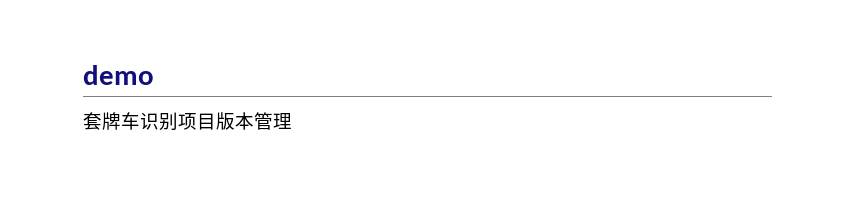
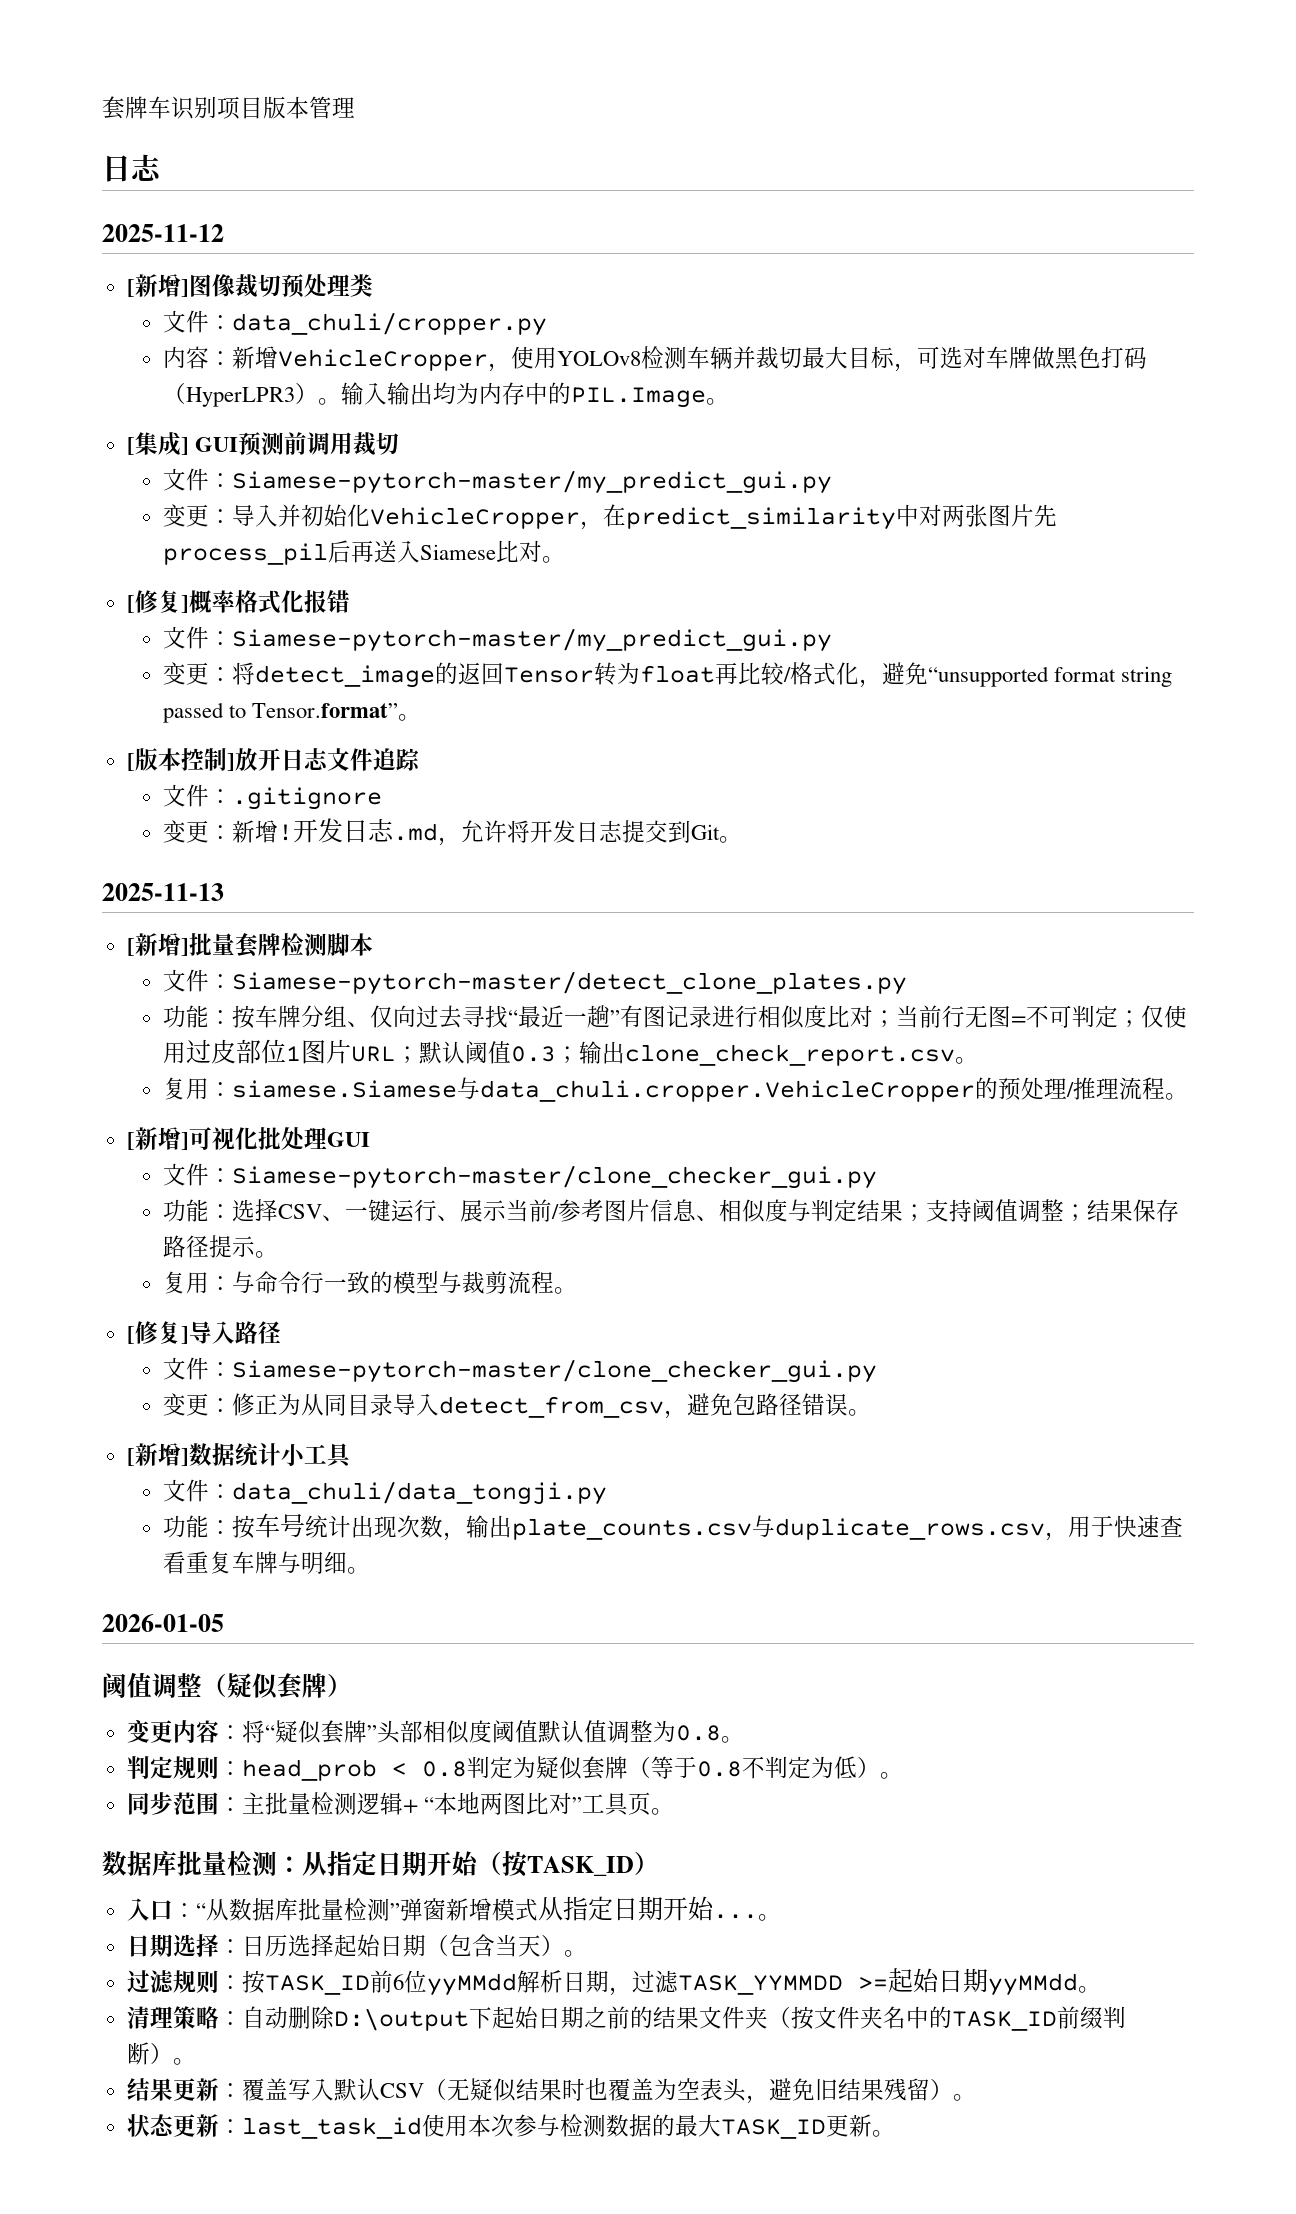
- demo
  套牌车识别项目版本管理
+ 日志
+ 2025-11-12
+ [新增]图像裁切预处理类
+ 文件：data_chuli/cropper.py
+ 内容：新增VehicleCropper，使用YOLOv8检测车辆并裁切最大目标，可选对车牌做黑色打码（HyperLPR3）。输入输出均为内存中的PIL.Image。
+ [集成] GUI预测前调用裁切
+ 文件：Siamese-pytorch-master/my_predict_gui.py
+ 变更：导入并初始化VehicleCropper，在predict_similarity中对两张图片先process_pil后再送入Siamese比对。
+ [修复]概率格式化报错
+ 文件：Siamese-pytorch-master/my_predict_gui.py
+ 变更：将detect_image的返回Tensor转为float再比较/格式化，避免“unsupported format string passed to Tensor.format”。
+ [版本控制]放开日志文件追踪
+ 文件：.gitignore
+ 变更：新增!开发日志.md，允许将开发日志提交到Git。
+ 2025-11-13
+ [新增]批量套牌检测脚本
+ 文件：Siamese-pytorch-master/detect_clone_plates.py
+ 功能：按车牌分组、仅向过去寻找“最近一趟”有图记录进行相似度比对；当前行无图=不可判定；仅使用过皮部位1图片URL；默认阈值0.3；输出clone_check_report.csv。
+ 复用：siamese.Siamese与data_chuli.cropper.VehicleCropper的预处理/推理流程。
+ [新增]可视化批处理GUI
+ 文件：Siamese-pytorch-master/clone_checker_gui.py
+ 功能：选择CSV、一键运行、展示当前/参考图片信息、相似度与判定结果；支持阈值调整；结果保存路径提示。
+ 复用：与命令行一致的模型与裁剪流程。
+ [修复]导入路径
+ 文件：Siamese-pytorch-master/clone_checker_gui.py
+ 变更：修正为从同目录导入detect_from_csv，避免包路径错误。
+ [新增]数据统计小工具
+ 文件：data_chuli/data_tongji.py
+ 功能：按车号统计出现次数，输出plate_counts.csv与duplicate_rows.csv，用于快速查看重复车牌与明细。
+ 2026-01-05
+ 阈值调整（疑似套牌）
+ 变更内容：将“疑似套牌”头部相似度阈值默认值调整为0.8。
+ 判定规则：head_prob < 0.8判定为疑似套牌（等于0.8不判定为低）。
+ 同步范围：主批量检测逻辑+ “本地两图比对”工具页。
+ 数据库批量检测：从指定日期开始（按TASK_ID）
+ 入口：“从数据库批量检测”弹窗新增模式从指定日期开始...。
+ 日期选择：日历选择起始日期（包含当天）。
+ 过滤规则：按TASK_ID前6位yyMMdd解析日期，过滤TASK_YYMMDD >=起始日期yyMMdd。
+ 清理策略：自动删除D:\output下起始日期之前的结果文件夹（按文件夹名中的TASK_ID前缀判断）。
+ 结果更新：覆盖写入默认CSV（无疑似结果时也覆盖为空表头，避免旧结果残留）。
+ 状态更新：last_task_id使用本次参与检测数据的最大TASK_ID更新。

